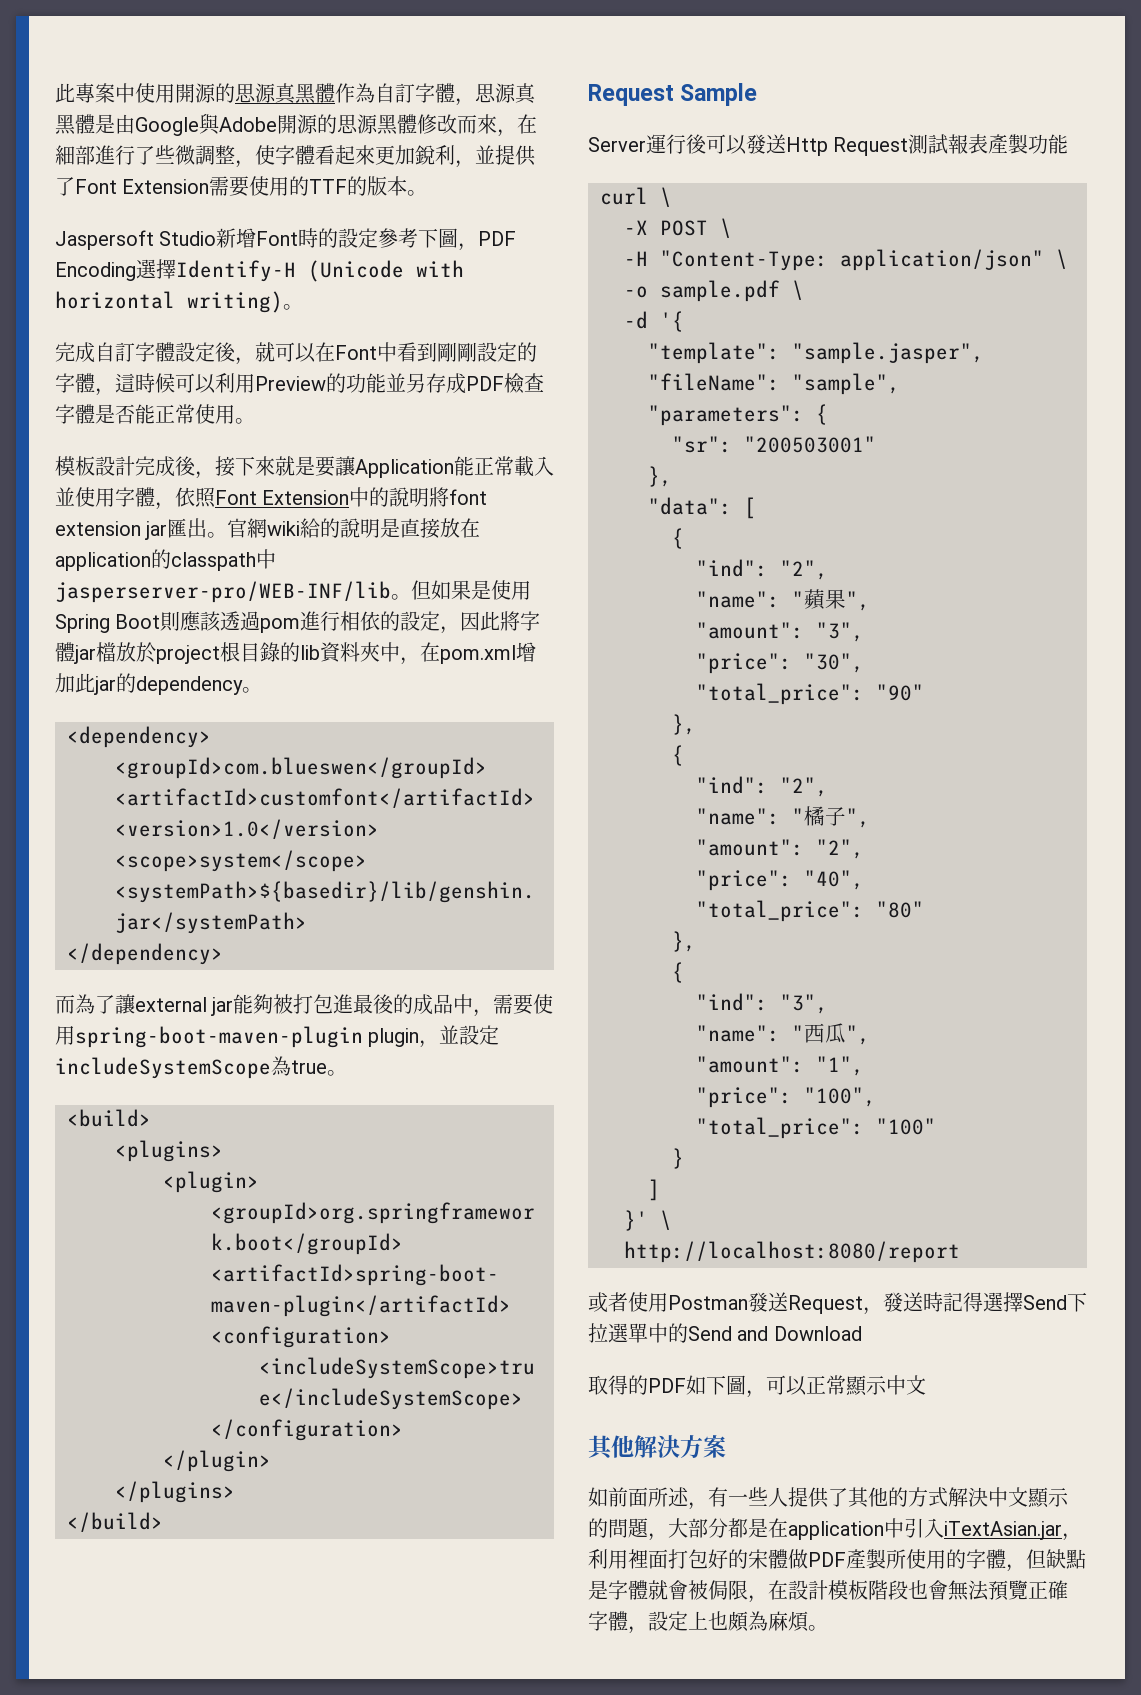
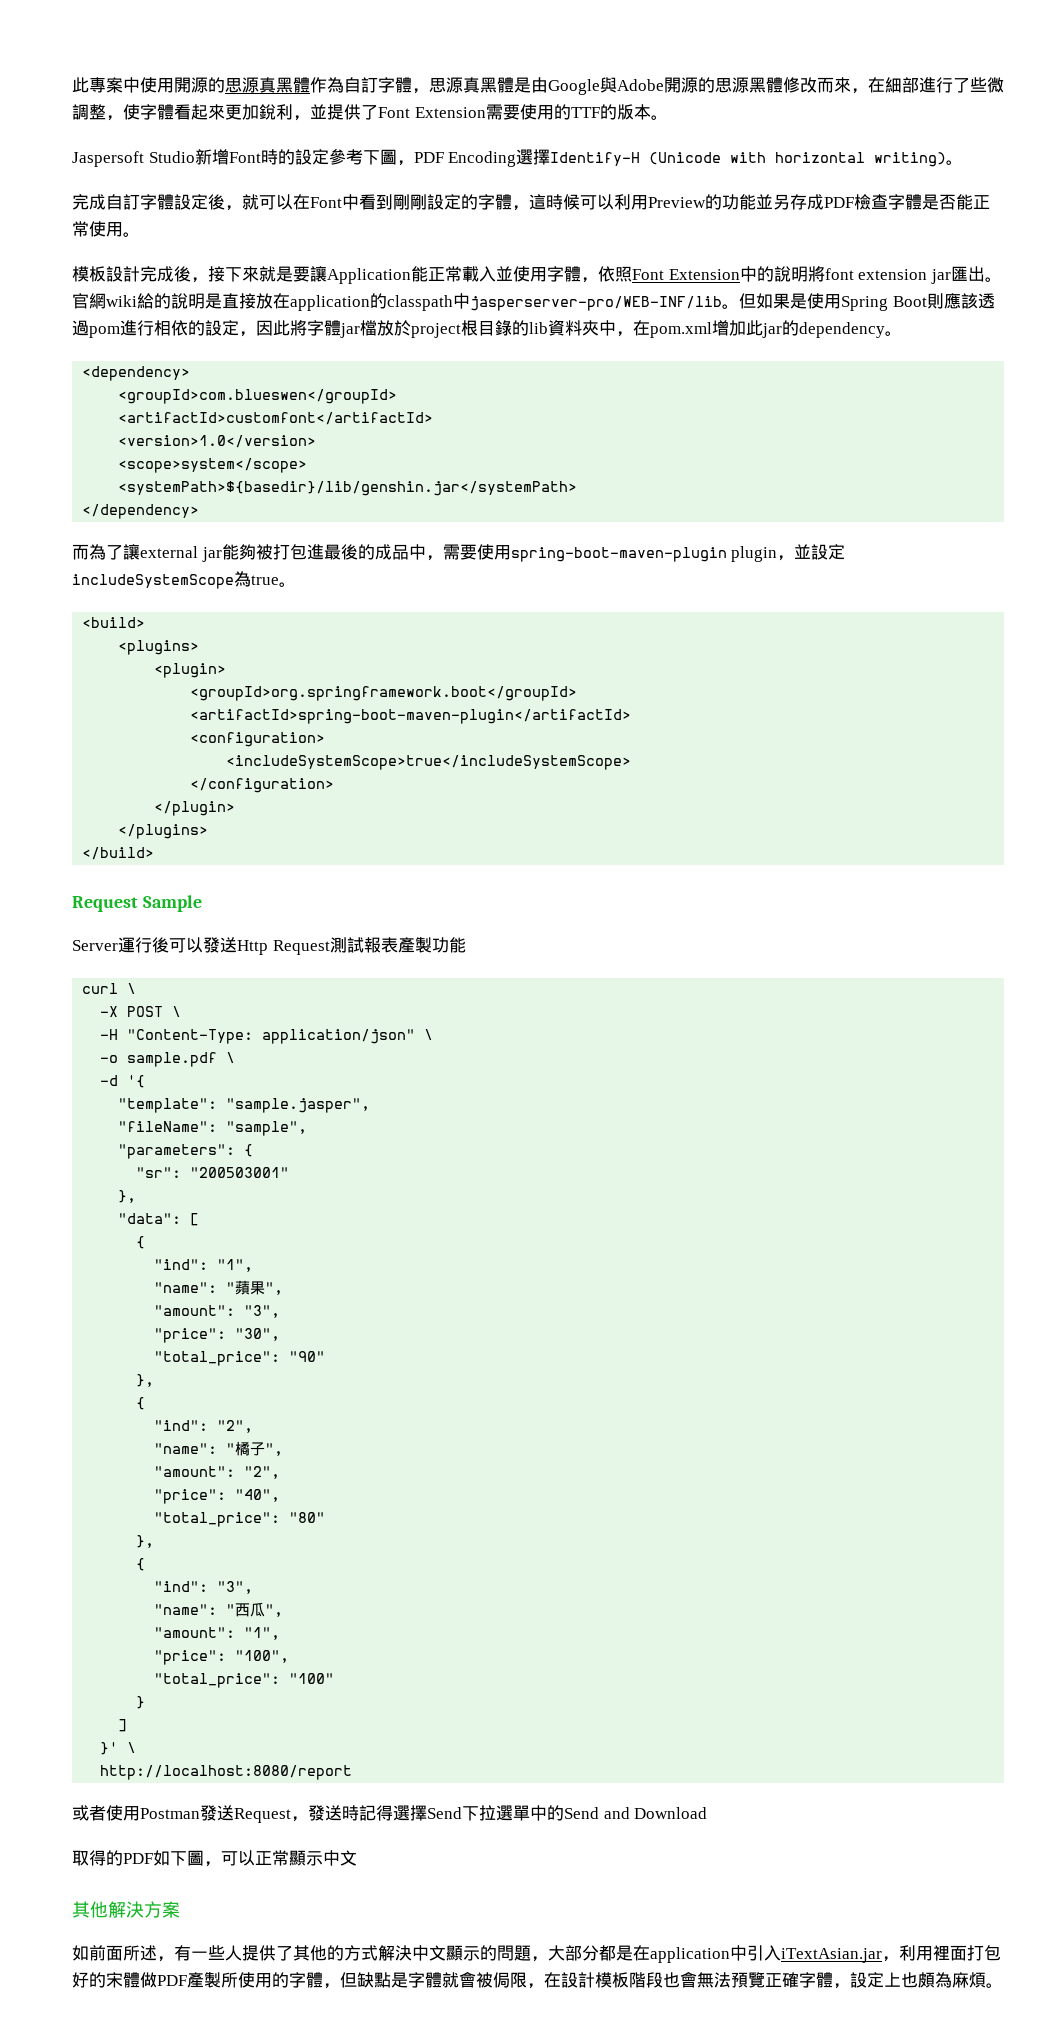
  "data": [
  {
- "ind": "2",
+ "ind": "1",

